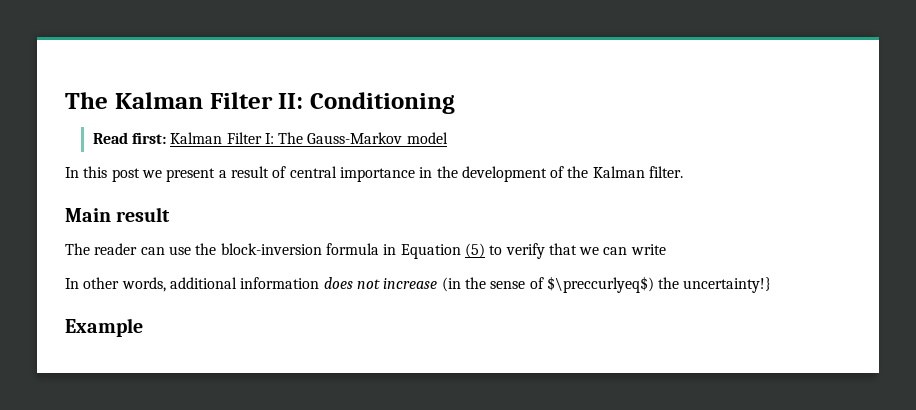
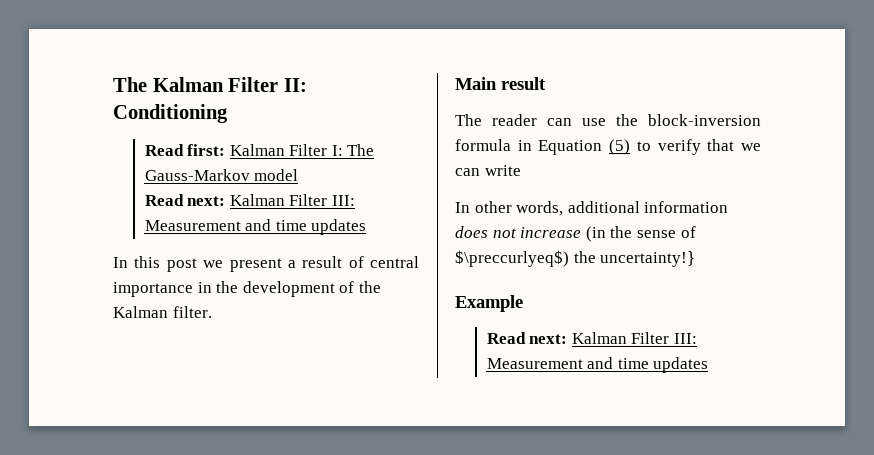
  Read first: Kalman Filter I: The Gauss-Markov model
+ Read next: Kalman Filter III: Measurement and time updates
  Example
+ Read next: Kalman Filter III: Measurement and time updates

